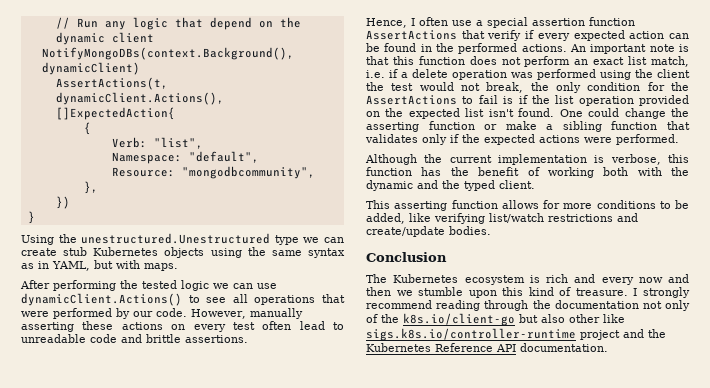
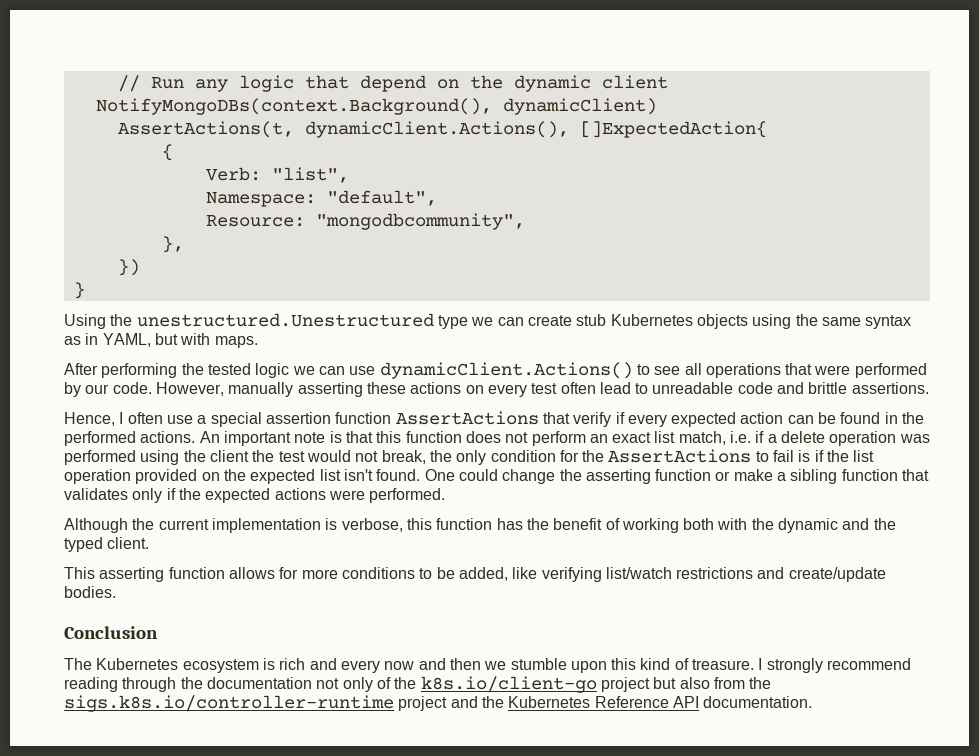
- I strongly recommend reading through the documentation not only of the k8s.io/client-go but also other like sigs.k8s.io/controller-runtime project and the Kubernetes Reference API documentation.
+ I strongly recommend reading through the documentation not only of the k8s.io/client-go project but also from the sigs.k8s.io/controller-runtime project and the Kubernetes Reference API documentation.

